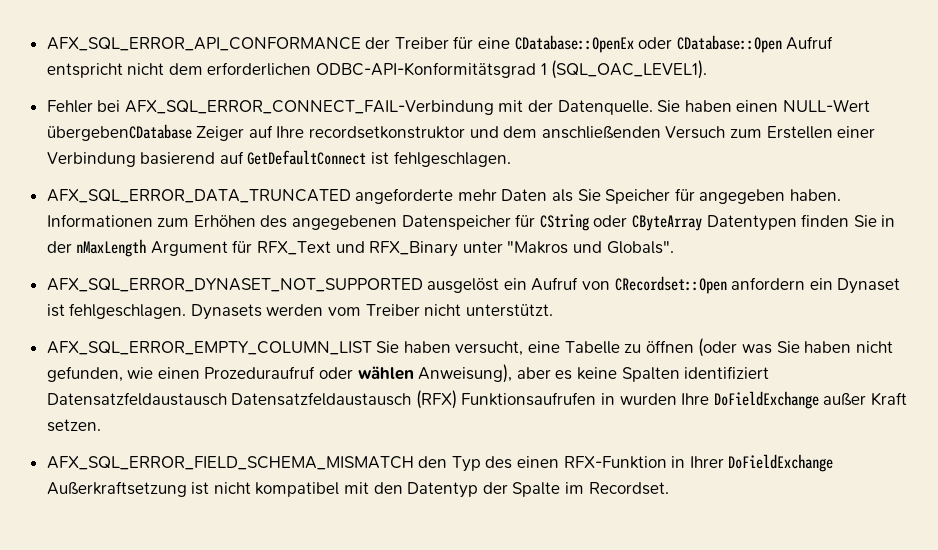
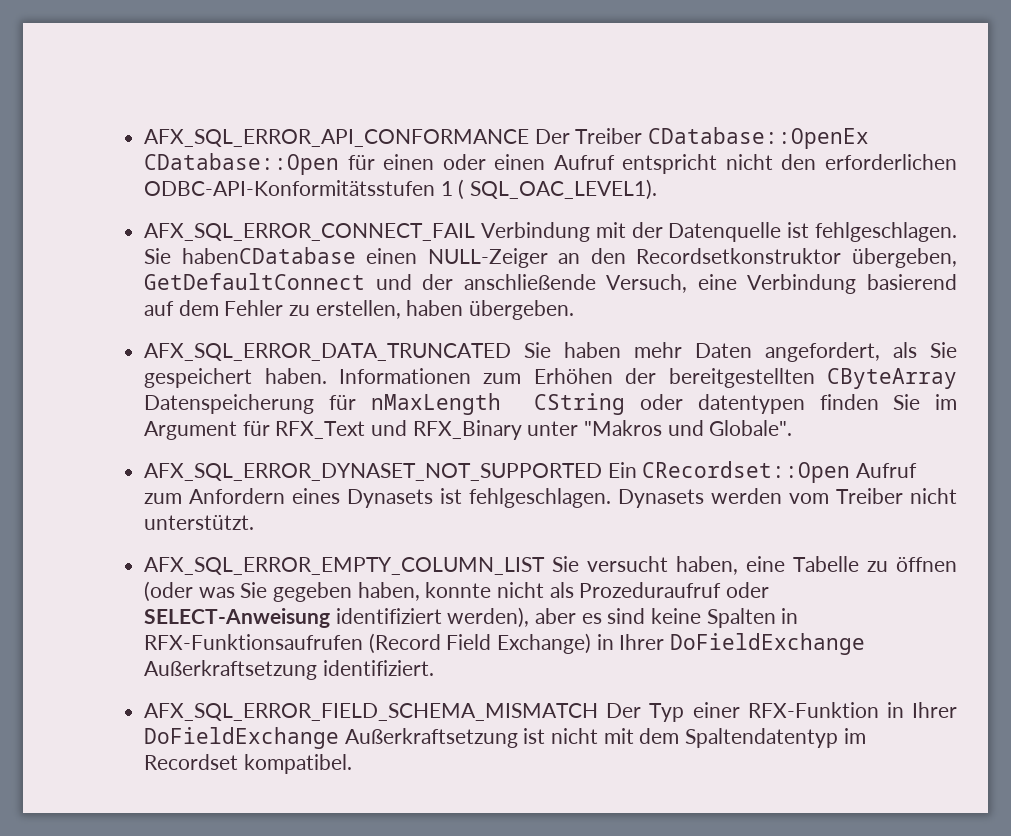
- AFX_SQL_ERROR_API_CONFORMANCE der Treiber für eine CDatabase::OpenEx oder CDatabase::Open Aufruf entspricht nicht dem erforderlichen ODBC-API-Konformitätsgrad 1 (SQL_OAC_LEVEL1).
- Fehler bei AFX_SQL_ERROR_CONNECT_FAIL-Verbindung mit der Datenquelle. Sie haben einen NULL-Wert übergebenCDatabase Zeiger auf Ihre recordsetkonstruktor und dem anschließenden Versuch zum Erstellen einer Verbindung basierend auf GetDefaultConnect ist fehlgeschlagen.
+ AFX_SQL_ERROR_API_CONFORMANCE Der Treiber CDatabase::OpenEx CDatabase::Open für einen oder einen Aufruf entspricht nicht den erforderlichen ODBC-API-Konformitätsstufen 1 ( SQL_OAC_LEVEL1).
+ AFX_SQL_ERROR_CONNECT_FAIL Verbindung mit der Datenquelle ist fehlgeschlagen. Sie habenCDatabase einen NULL-Zeiger an den Recordsetkonstruktor übergeben, GetDefaultConnect und der anschließende Versuch, eine Verbindung basierend auf dem Fehler zu erstellen, haben übergeben.
- AFX_SQL_ERROR_DATA_TRUNCATED angeforderte mehr Daten als Sie Speicher für angegeben haben.
+ AFX_SQL_ERROR_DATA_TRUNCATED Sie haben mehr Daten angefordert, als Sie gespeichert haben.
- Informationen zum Erhöhen des angegebenen Datenspeicher für CString oder CByteArray Datentypen finden Sie in der nMaxLength Argument für RFX_Text und RFX_Binary unter "Makros und Globals".
+ Informationen zum Erhöhen der bereitgestellten CByteArray Datenspeicherung für nMaxLength CString oder datentypen finden Sie im Argument für RFX_Text und RFX_Binary unter "Makros und Globale".
- AFX_SQL_ERROR_DYNASET_NOT_SUPPORTED ausgelöst ein Aufruf von CRecordset::Open anfordern ein Dynaset ist fehlgeschlagen.
+ AFX_SQL_ERROR_DYNASET_NOT_SUPPORTED Ein CRecordset::Open Aufruf zum Anfordern eines Dynasets ist fehlgeschlagen.
- AFX_SQL_ERROR_EMPTY_COLUMN_LIST Sie haben versucht, eine Tabelle zu öffnen (oder was Sie haben nicht gefunden, wie einen Prozeduraufruf oder wählen Anweisung), aber es keine Spalten identifiziert Datensatzfeldaustausch Datensatzfeldaustausch (RFX) Funktionsaufrufen in wurden Ihre DoFieldExchange außer Kraft setzen.
- AFX_SQL_ERROR_FIELD_SCHEMA_MISMATCH den Typ des einen RFX-Funktion in Ihrer DoFieldExchange Außerkraftsetzung ist nicht kompatibel mit den Datentyp der Spalte im Recordset.
+ AFX_SQL_ERROR_EMPTY_COLUMN_LIST Sie versucht haben, eine Tabelle zu öffnen (oder was Sie gegeben haben, konnte nicht als Prozeduraufruf oder SELECT-Anweisung identifiziert werden), aber es sind keine Spalten in RFX-Funktionsaufrufen (Record Field Exchange) in Ihrer DoFieldExchange Außerkraftsetzung identifiziert.
+ AFX_SQL_ERROR_FIELD_SCHEMA_MISMATCH Der Typ einer RFX-Funktion in Ihrer DoFieldExchange Außerkraftsetzung ist nicht mit dem Spaltendatentyp im Recordset kompatibel.

